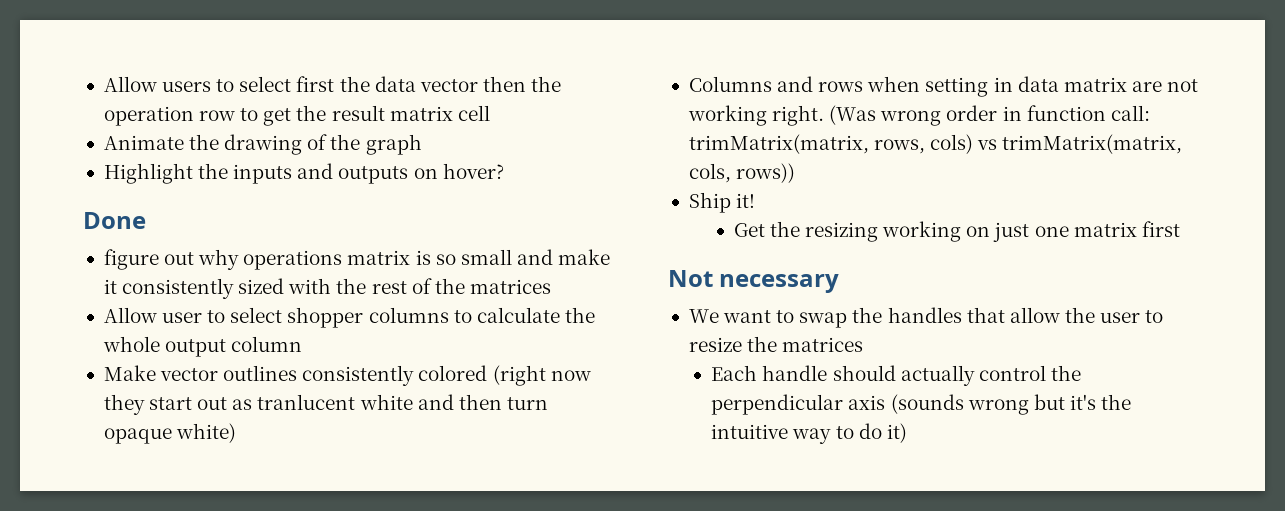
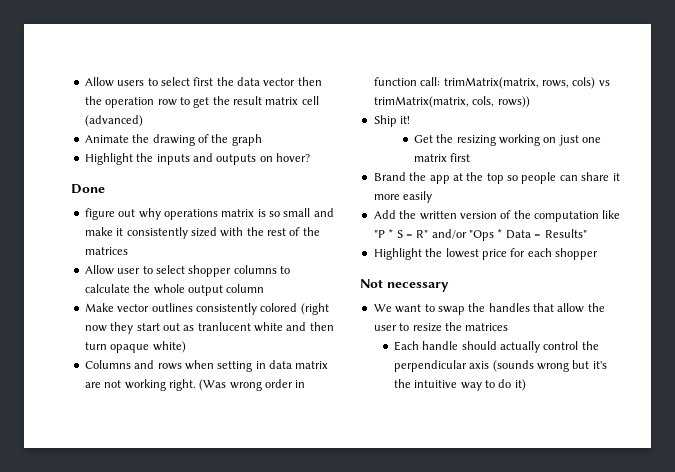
- Allow users to select first the data vector then the operation row to get the result matrix cell
+ Allow users to select first the data vector then the operation row to get the result matrix cell (advanced)
+ Brand the app at the top so people can share it more easily
+ Add the written version of the computation like "P * S = R" and/or "Ops * Data = Results"
+ Highlight the lowest price for each shopper

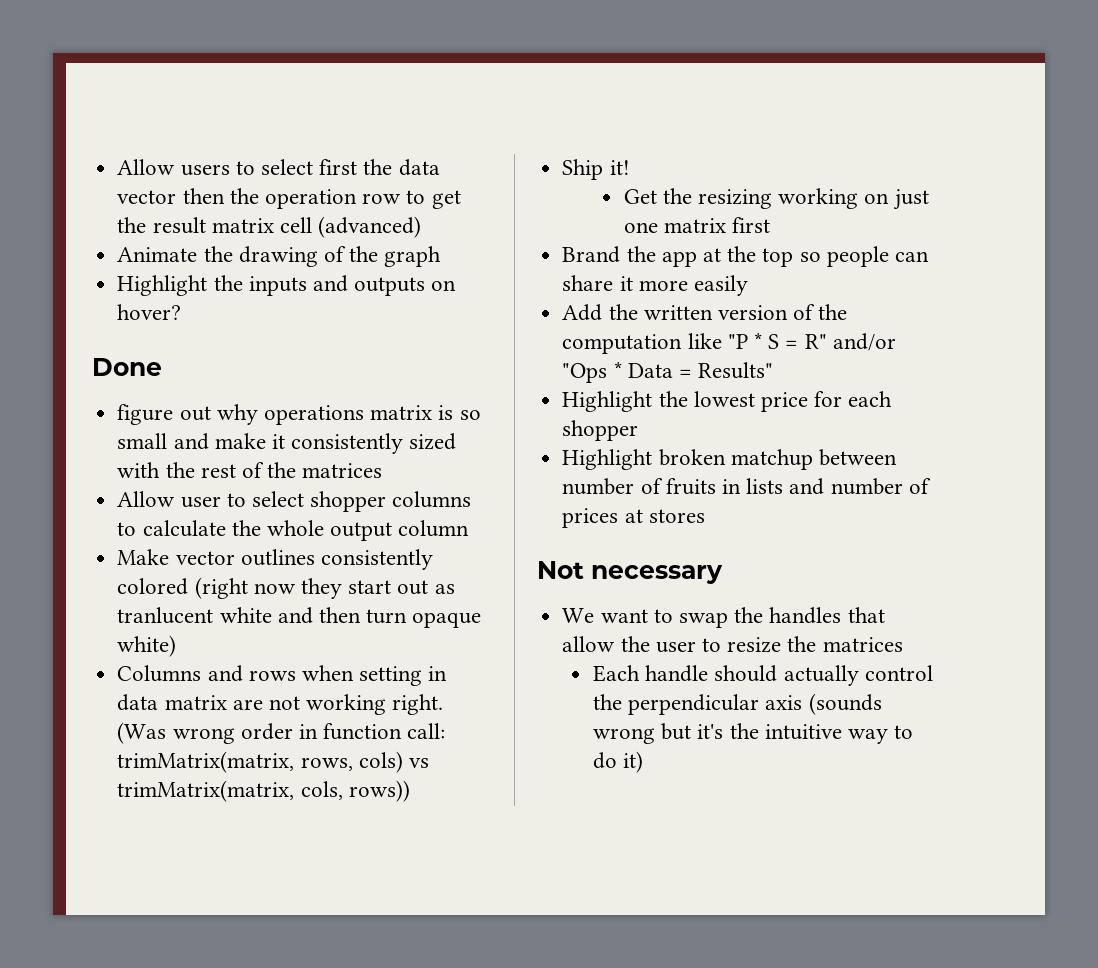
+ Highlight broken matchup between number of fruits in lists and number of prices at stores

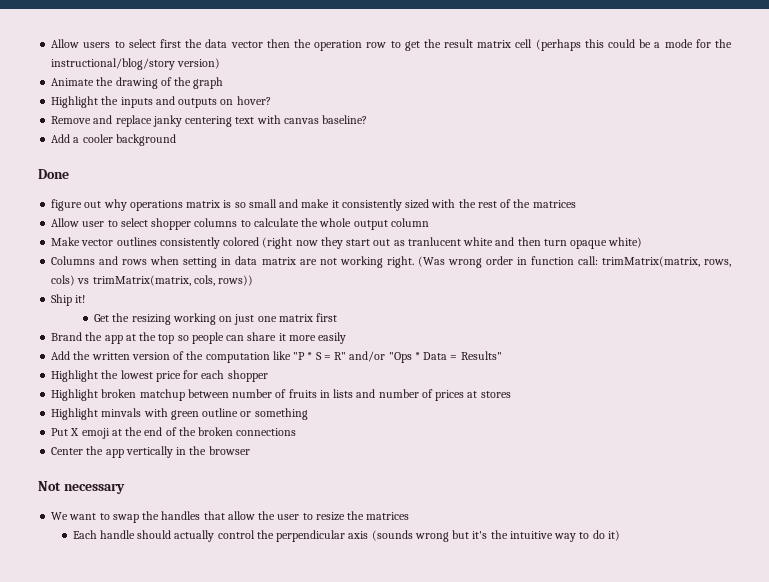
- Allow users to select first the data vector then the operation row to get the result matrix cell (advanced)
+ Allow users to select first the data vector then the operation row to get the result matrix cell (perhaps this could be a mode for the instructional/blog/story version)
+ Remove and replace janky centering text with canvas baseline?
+ Add a cooler background
+ Highlight minvals with green outline or something
+ Put X emoji at the end of the broken connections
+ Center the app vertically in the browser

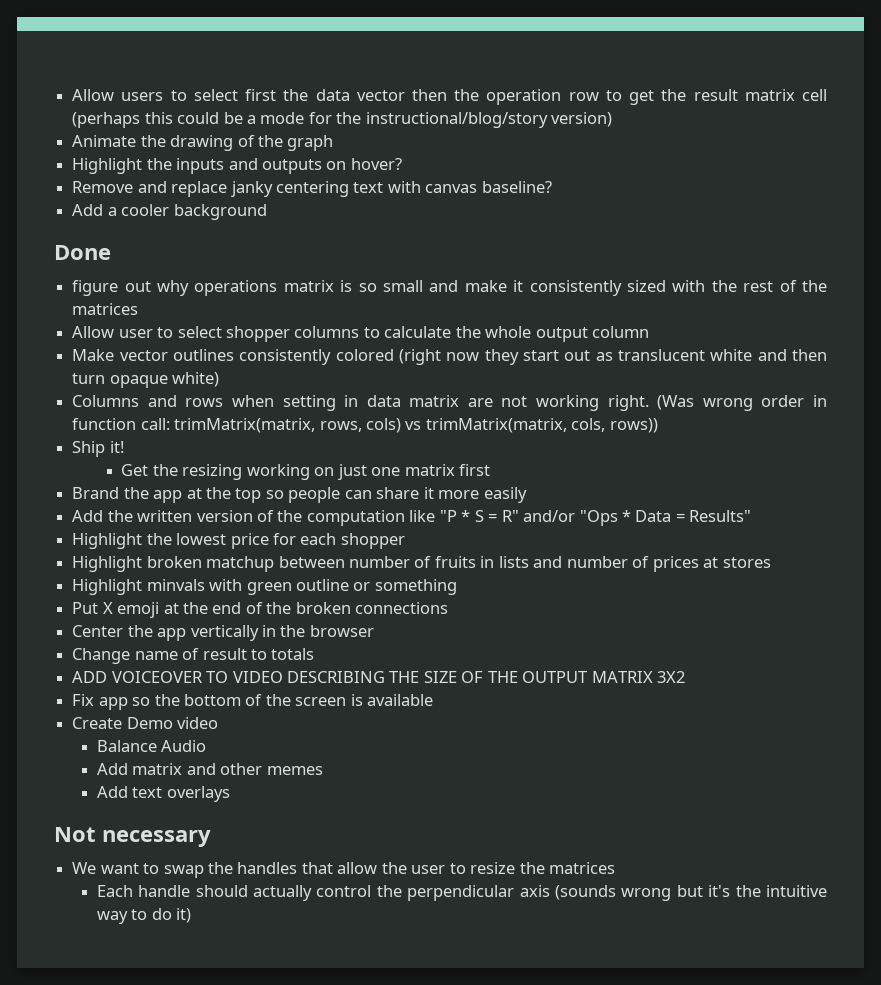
- Make vector outlines consistently colored (right now they start out as tranlucent white and then turn opaque white)
+ Make vector outlines consistently colored (right now they start out as translucent white and then turn opaque white)
+ Change name of result to totals
+ ADD VOICEOVER TO VIDEO DESCRIBING THE SIZE OF THE OUTPUT MATRIX 3X2
+ Fix app so the bottom of the screen is available
+ Create Demo video
+ Balance Audio
+ Add matrix and other memes
+ Add text overlays

